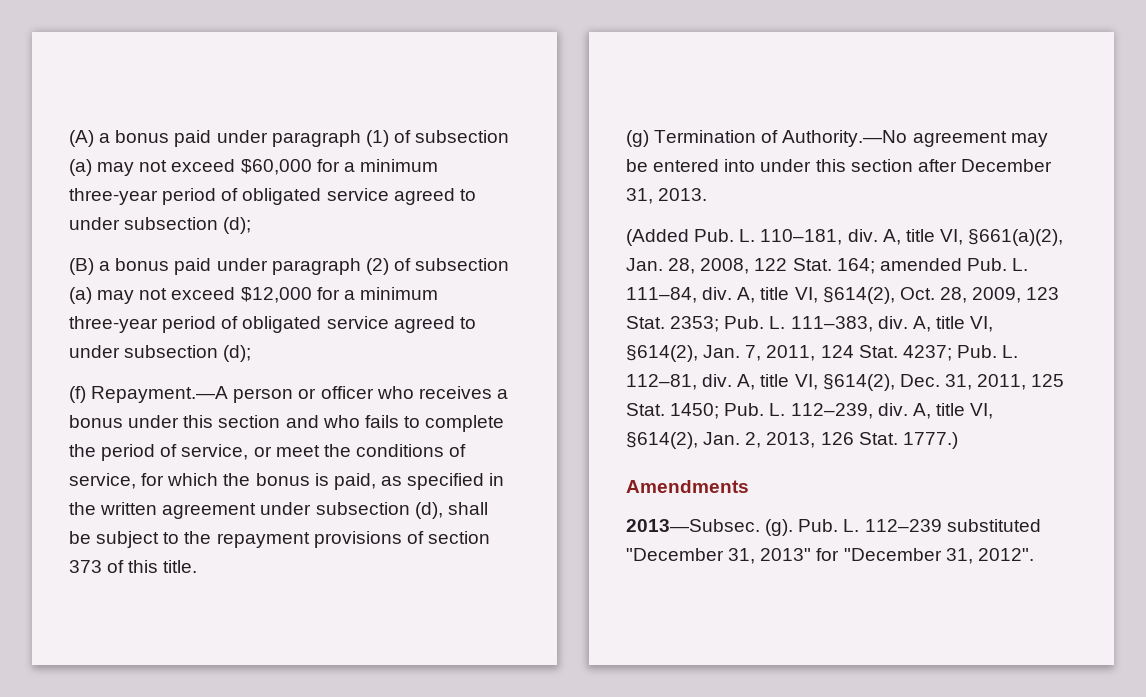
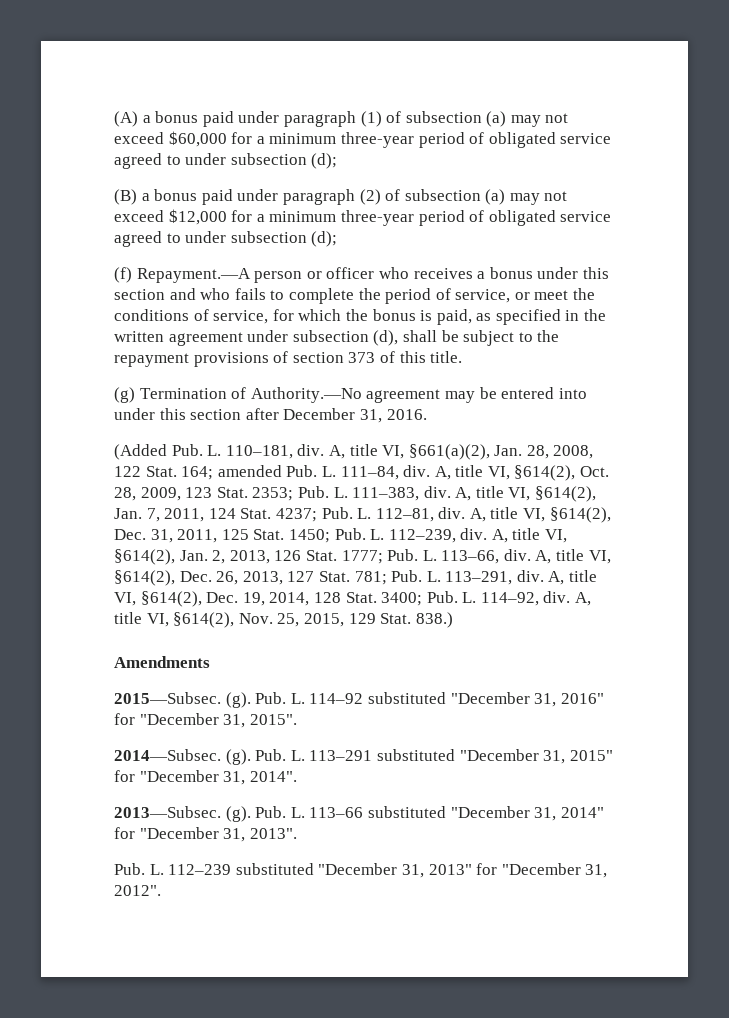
- (g) Termination of Authority.—No agreement may be entered into under this section after December 31, 2013.
+ (g) Termination of Authority.—No agreement may be entered into under this section after December 31, 2016.
- 1777.)
+ 1777; Pub. L. 113–66, div. A, title VI, §614(2), Dec. 26, 2013, 127 Stat. 781; Pub. L. 113–291, div. A, title VI, §614(2), Dec. 19, 2014, 128 Stat. 3400; Pub. L. 114–92, div. A, title VI, §614(2), Nov. 25, 2015, 129 Stat. 838.)
  Amendments
- 2013—Subsec. (g). Pub. L. 112–239 substituted "December 31, 2013" for "December 31, 2012".
+ 2015—Subsec. (g). Pub. L. 114–92 substituted "December 31, 2016" for "December 31, 2015".
+ 2014—Subsec. (g). Pub. L. 113–291 substituted "December 31, 2015" for "December 31, 2014".
+ 2013—Subsec. (g). Pub. L. 113–66 substituted "December 31, 2014" for "December 31, 2013".
+ Pub. L. 112–239 substituted "December 31, 2013" for "December 31, 2012".

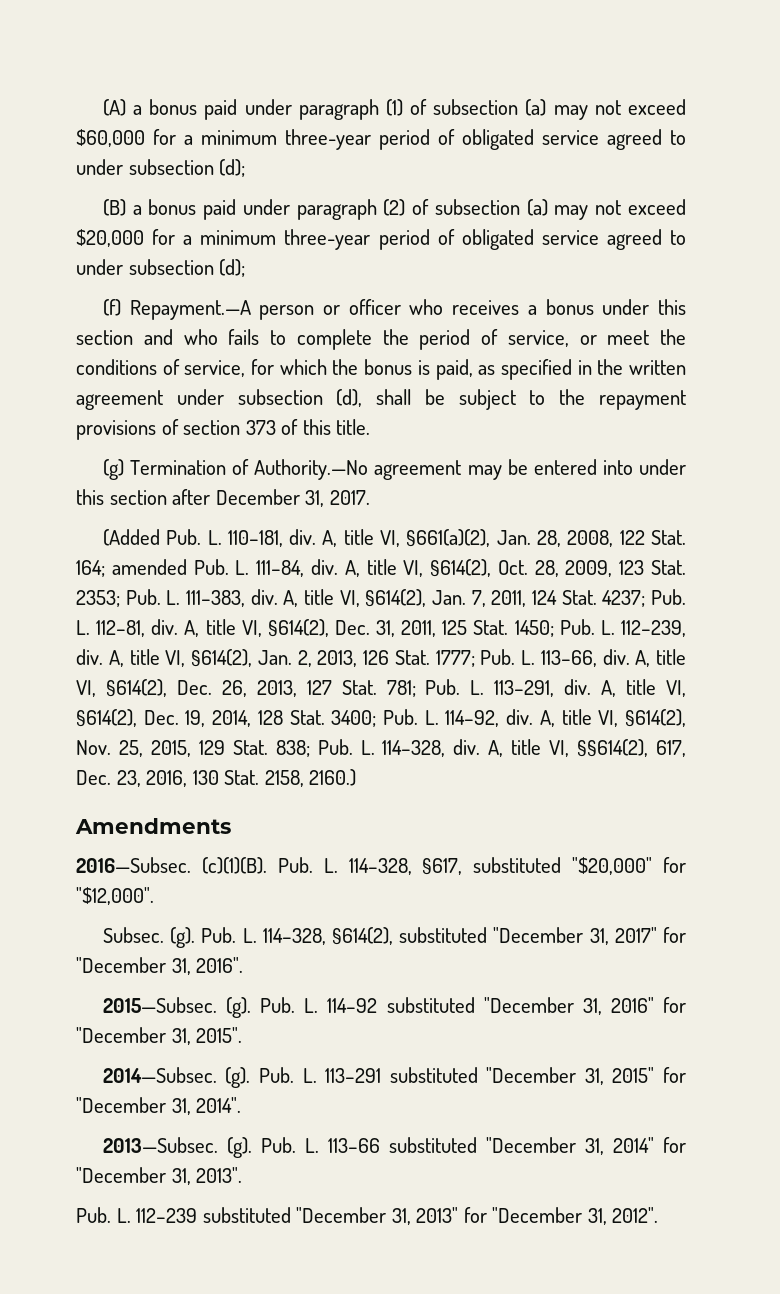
- (B) a bonus paid under paragraph (2) of subsection (a) may not exceed $12,000 for a minimum three-year period of obligated service agreed to under subsection (d);
+ (B) a bonus paid under paragraph (2) of subsection (a) may not exceed $20,000 for a minimum three-year period of obligated service agreed to under subsection (d);
- (g) Termination of Authority.—No agreement may be entered into under this section after December 31, 2016.
+ (g) Termination of Authority.—No agreement may be entered into under this section after December 31, 2017.
- 838.)
+ 838; Pub. L. 114–328, div. A, title VI, §§614(2), 617, Dec. 23, 2016, 130 Stat. 2158, 2160.)
  Amendments
+ 2016—Subsec. (c)(1)(B). Pub. L. 114–328, §617, substituted "$20,000" for "$12,000".
+ Subsec. (g). Pub. L. 114–328, §614(2), substituted "December 31, 2017" for "December 31, 2016".

